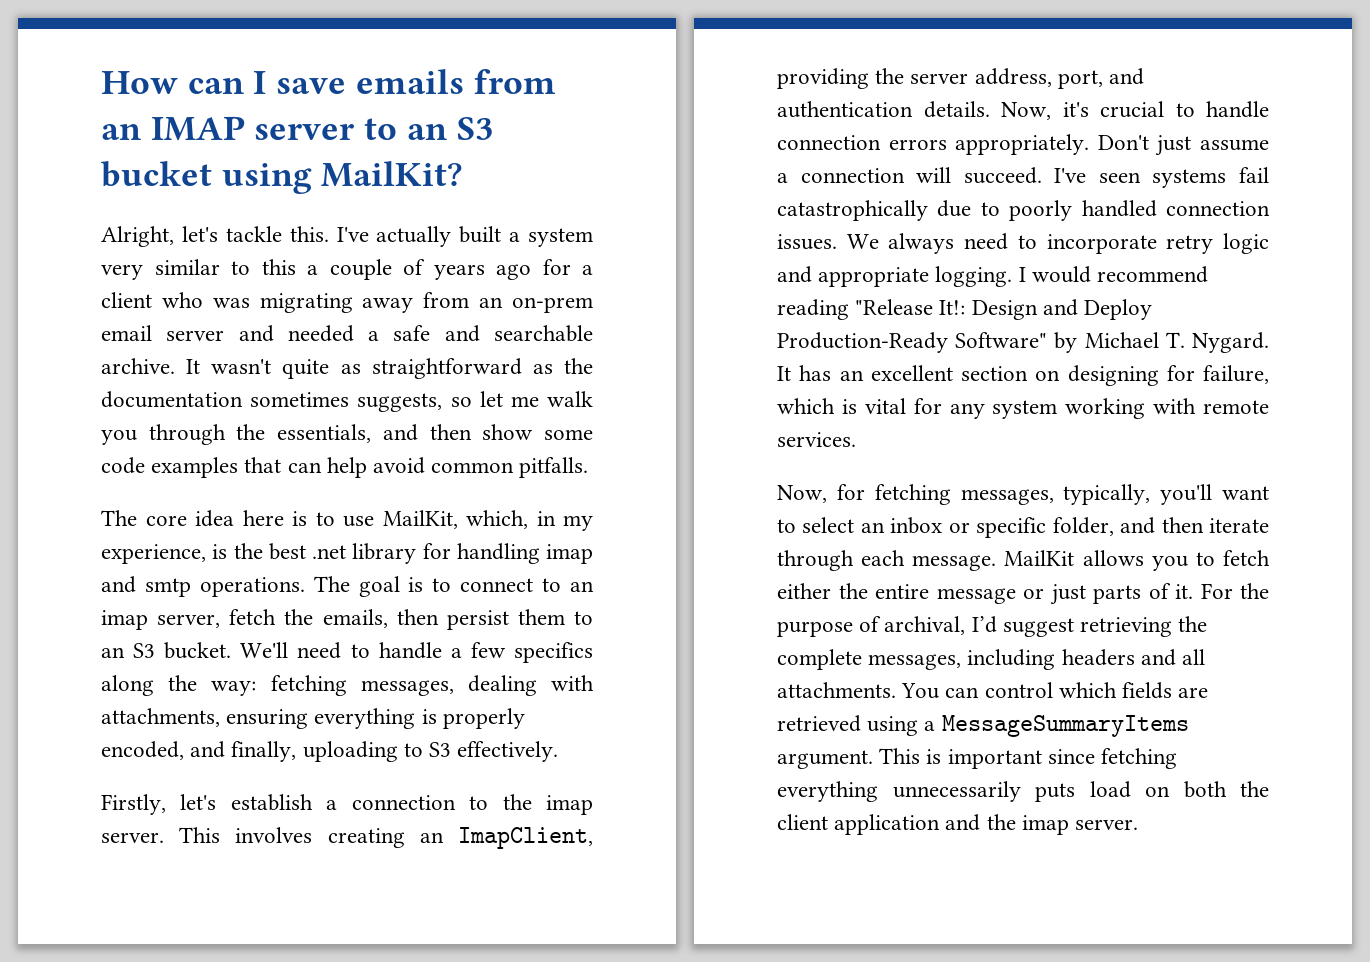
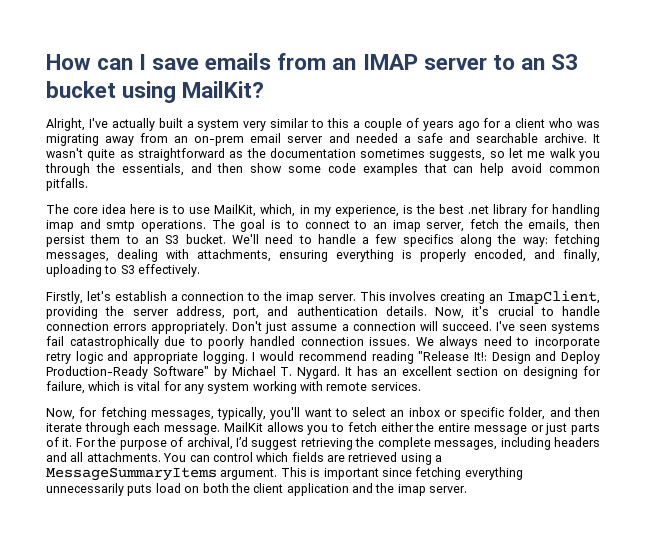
- Alright, let's tackle this. I've actually built a system very similar to this a couple of years ago for a client who was migrating away from an on-prem email server and needed a safe and searchable archive.
+ Alright, I've actually built a system very similar to this a couple of years ago for a client who was migrating away from an on-prem email server and needed a safe and searchable archive.

